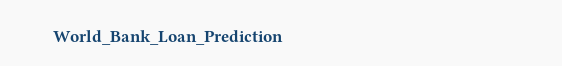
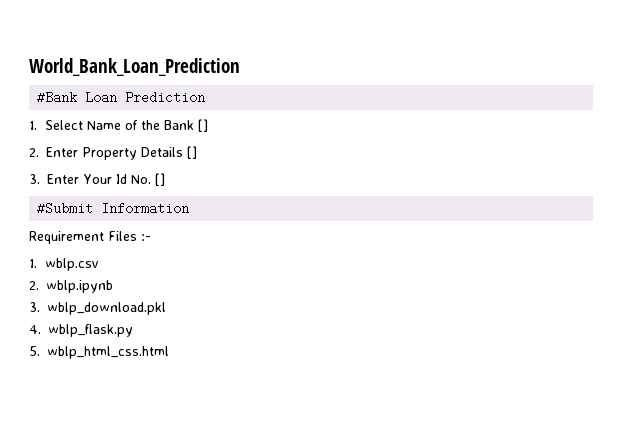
+ #Bank Loan Prediction
+ 1. Select Name of the Bank []
+ 2. Enter Property Details []
+ 3. Enter Your Id No. []
+ #Submit Information
+ Requirement Files :-
+ 1. wblp.csv
+ 2. wblp.ipynb
+ 3. wblp_download.pkl
+ 4. wblp_flask.py
+ 5. wblp_html_css.html

